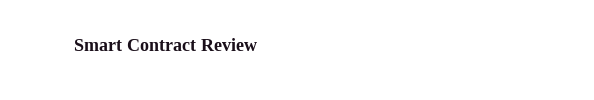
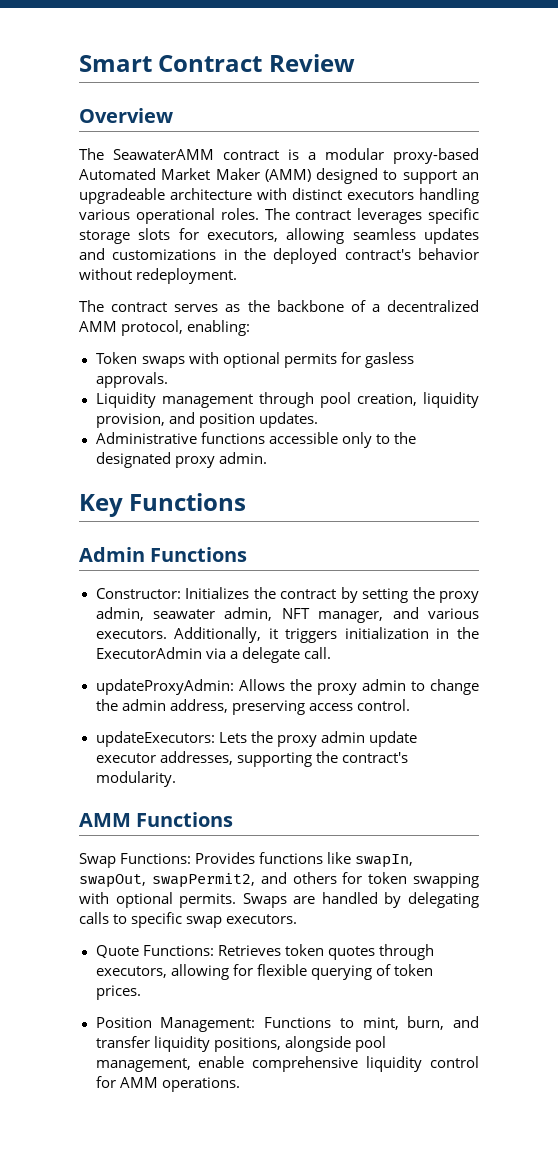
+ Overview
+ The SeawaterAMM contract is a modular proxy-based Automated Market Maker (AMM) designed to support an upgradeable architecture with distinct executors handling various operational roles. The contract leverages specific storage slots for executors, allowing seamless updates and customizations in the deployed contract's behavior without redeployment.
+ The contract serves as the backbone of a decentralized AMM protocol, enabling:
+ Token swaps with optional permits for gasless approvals.
+ Liquidity management through pool creation, liquidity provision, and position updates.
+ Administrative functions accessible only to the designated proxy admin.
+ Key Functions
+ Admin Functions
+ Constructor: Initializes the contract by setting the proxy admin, seawater admin, NFT manager, and various executors. Additionally, it triggers initialization in the ExecutorAdmin via a delegate call.
+ updateProxyAdmin: Allows the proxy admin to change the admin address, preserving access control.
+ updateExecutors: Lets the proxy admin update executor addresses, supporting the contract's modularity.
+ AMM Functions
+ Swap Functions: Provides functions like swapIn, swapOut, swapPermit2, and others for token swapping with optional permits. Swaps are handled by delegating calls to specific swap executors.
+ Quote Functions: Retrieves token quotes through executors, allowing for flexible querying of token prices.
+ Position Management: Functions to mint, burn, and transfer liquidity positions, alongside pool management, enable comprehensive liquidity control for AMM operations.

